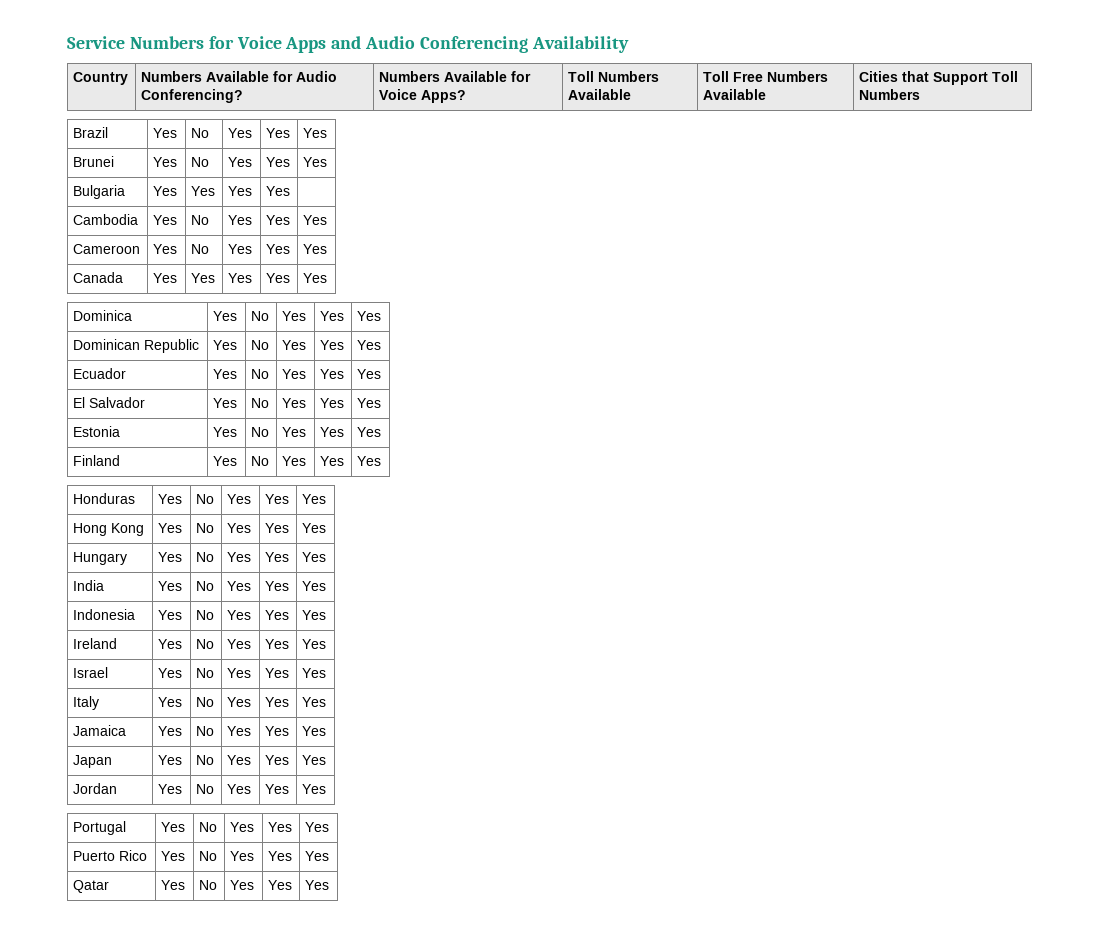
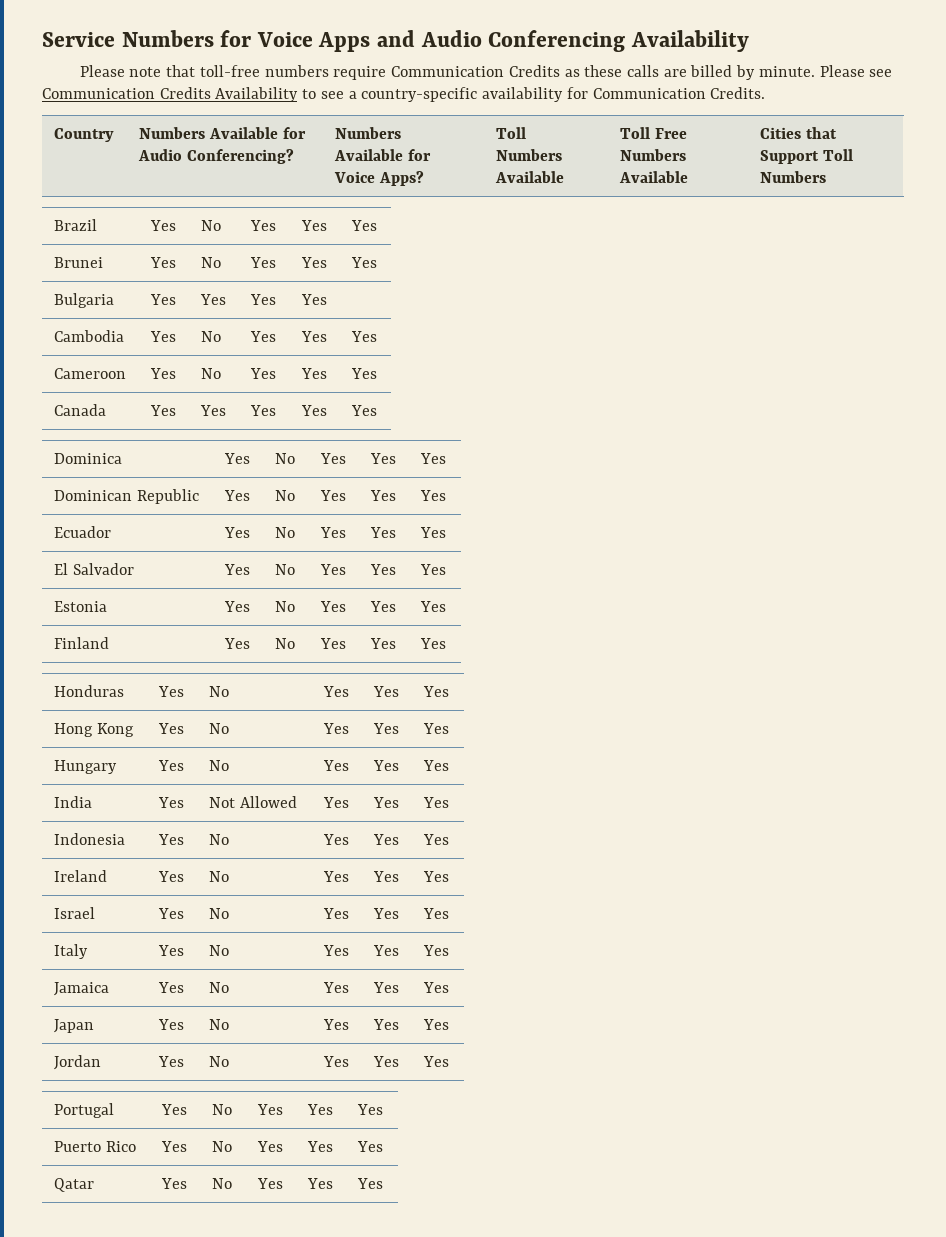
+ Please note that toll-free numbers require Communication Credits as these calls are billed by minute. Please see Communication Credits Availability to see a country-specific availability for Communication Credits.
- India | Yes | No | Yes | Yes | Yes
+ India | Yes | Not Allowed | Yes | Yes | Yes

